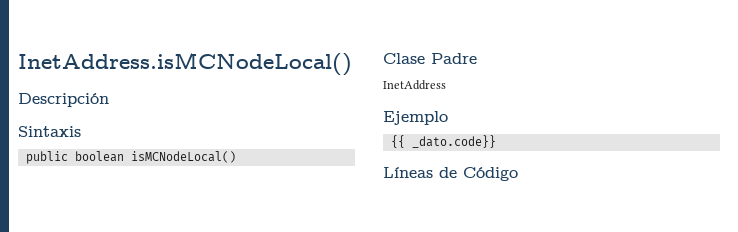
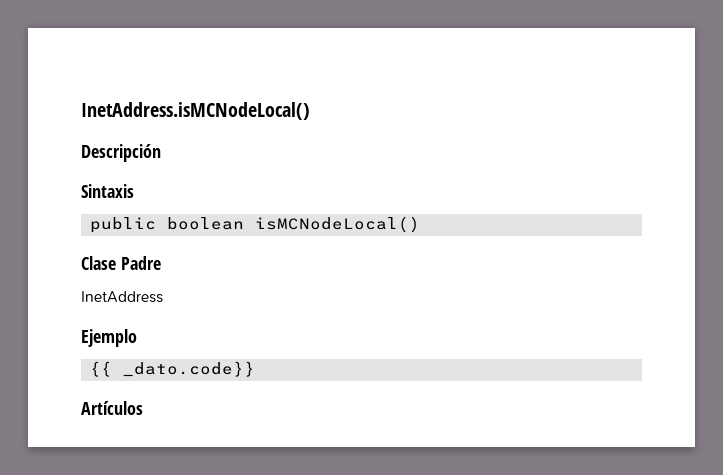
- Líneas de Código
+ Artículos

